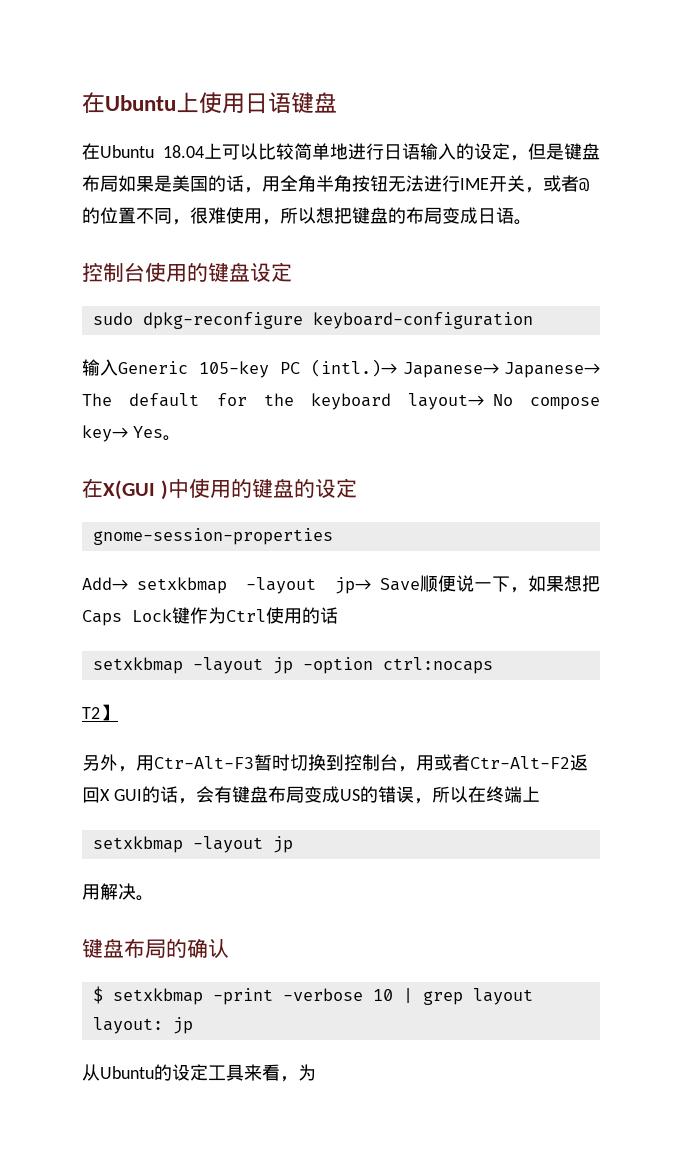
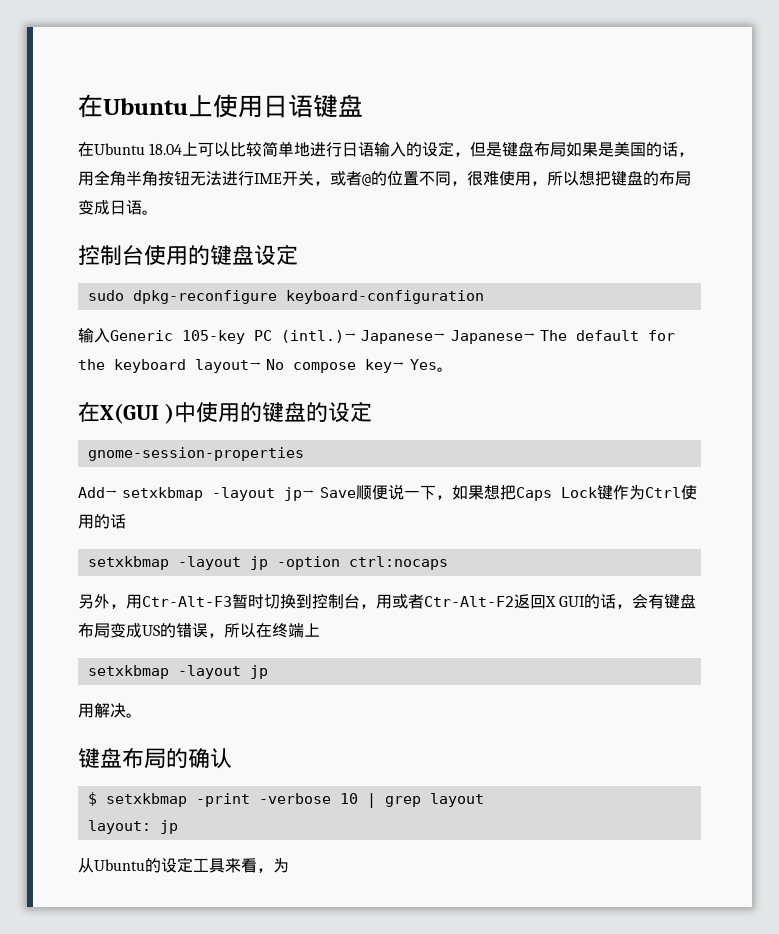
- T2】

